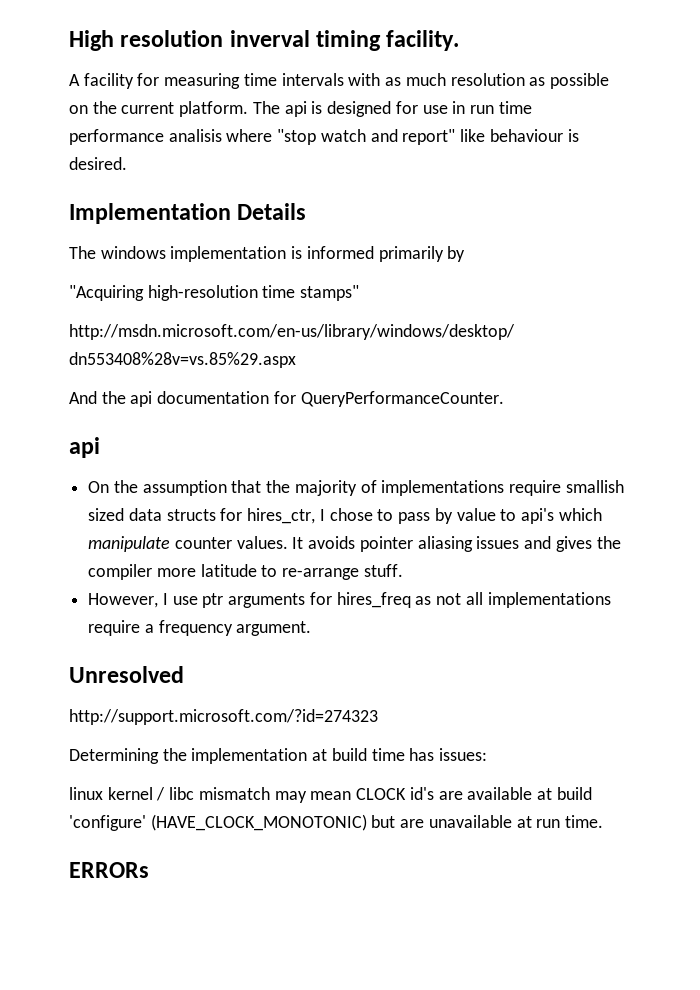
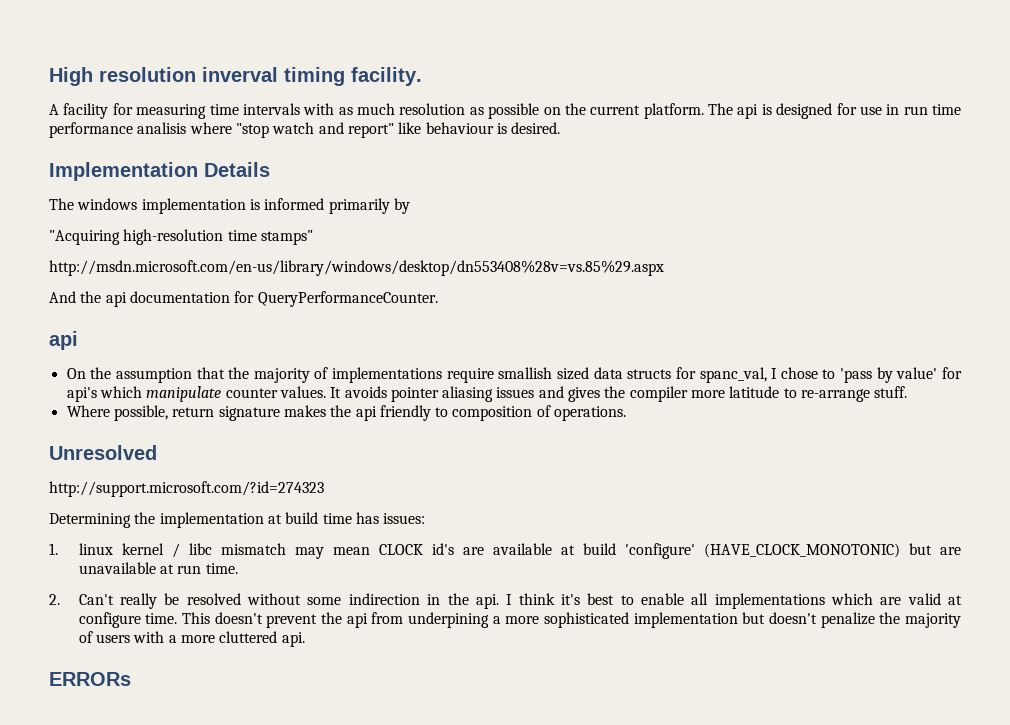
- On the assumption that the majority of implementations require smallish sized data structs for hires_ctr, I chose to pass by value to api's which manipulate counter values.
+ On the assumption that the majority of implementations require smallish sized data structs for spanc_val, I chose to 'pass by value' for api's which manipulate counter values.
- However, I use ptr arguments for hires_freq as not all implementations require a frequency argument.
+ Where possible, return signature makes the api friendly to composition of operations.
- linux kernel / libc mismatch may mean CLOCK id's are available at build 'configure' (HAVE_CLOCK_MONOTONIC) but are unavailable at run time.
+ 1. linux kernel / libc mismatch may mean CLOCK id's are available at build 'configure' (HAVE_CLOCK_MONOTONIC) but are unavailable at run time.
+ 2. Can't really be resolved without some indirection in the api. I think it's best to enable all implementations which are valid at configure time. This doesn't prevent the api from underpining a more sophisticated implementation but doesn't penalize the majority of users with a more cluttered api.

